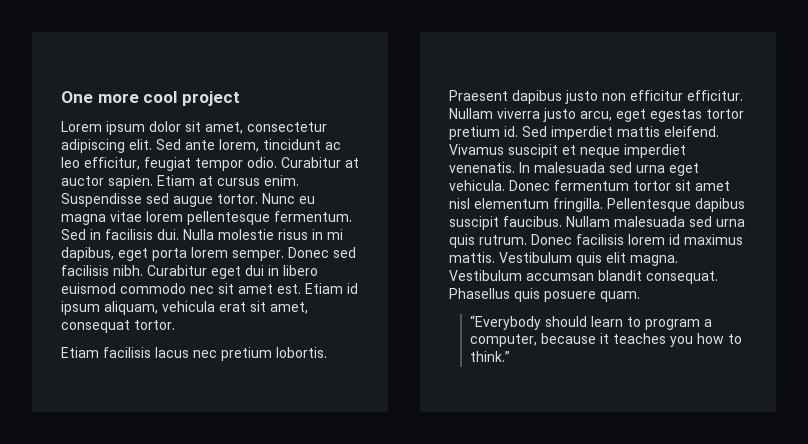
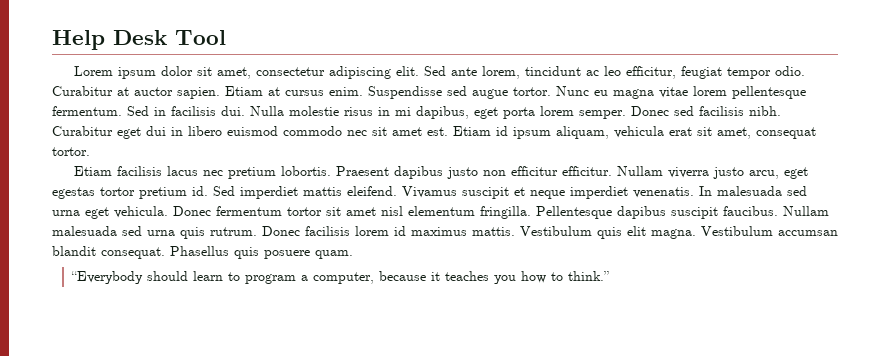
- One more cool project
+ Help Desk Tool

